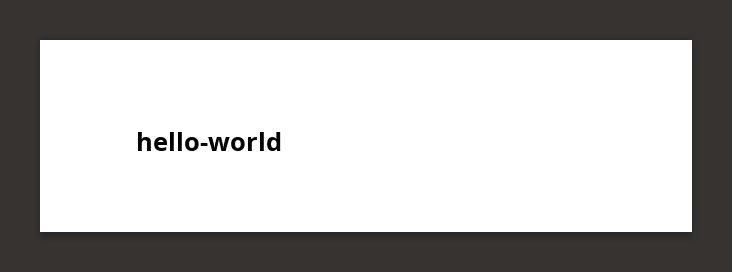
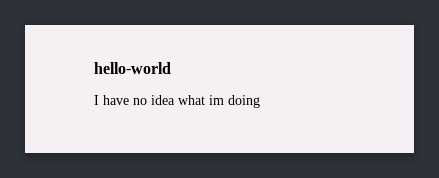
+ I have no idea what im doing

